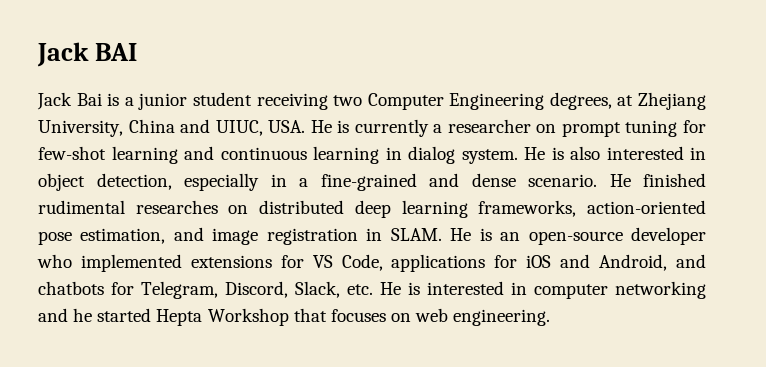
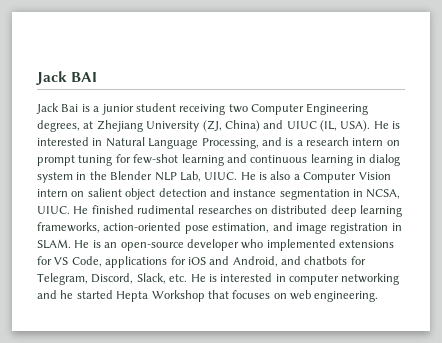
- Jack Bai is a junior student receiving two Computer Engineering degrees, at Zhejiang University, China and UIUC, USA. He is currently a researcher on prompt tuning for few-shot learning and continuous learning in dialog system. He is also interested in object detection, especially in a fine-grained and dense scenario.
+ Jack Bai is a junior student receiving two Computer Engineering degrees, at Zhejiang University (ZJ, China) and UIUC (IL, USA). He is interested in Natural Language Processing, and is a research intern on prompt tuning for few-shot learning and continuous learning in dialog system in the Blender NLP Lab, UIUC. He is also a Computer Vision intern on salient object detection and instance segmentation in NCSA, UIUC.

